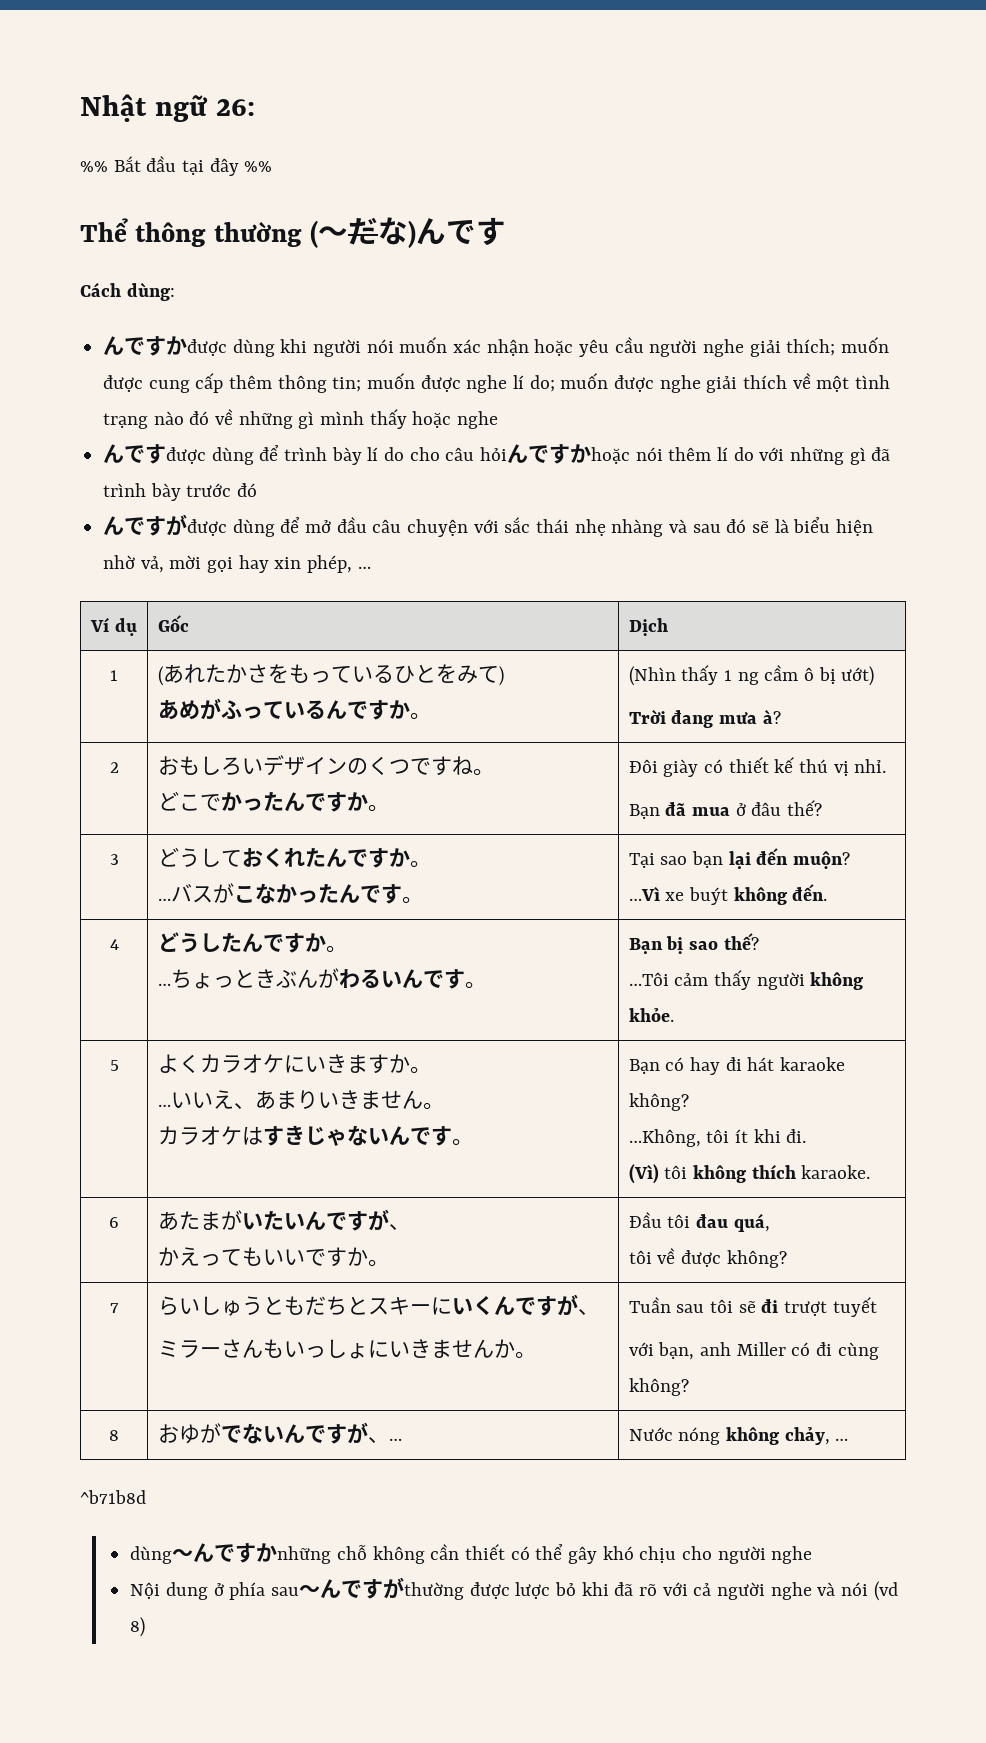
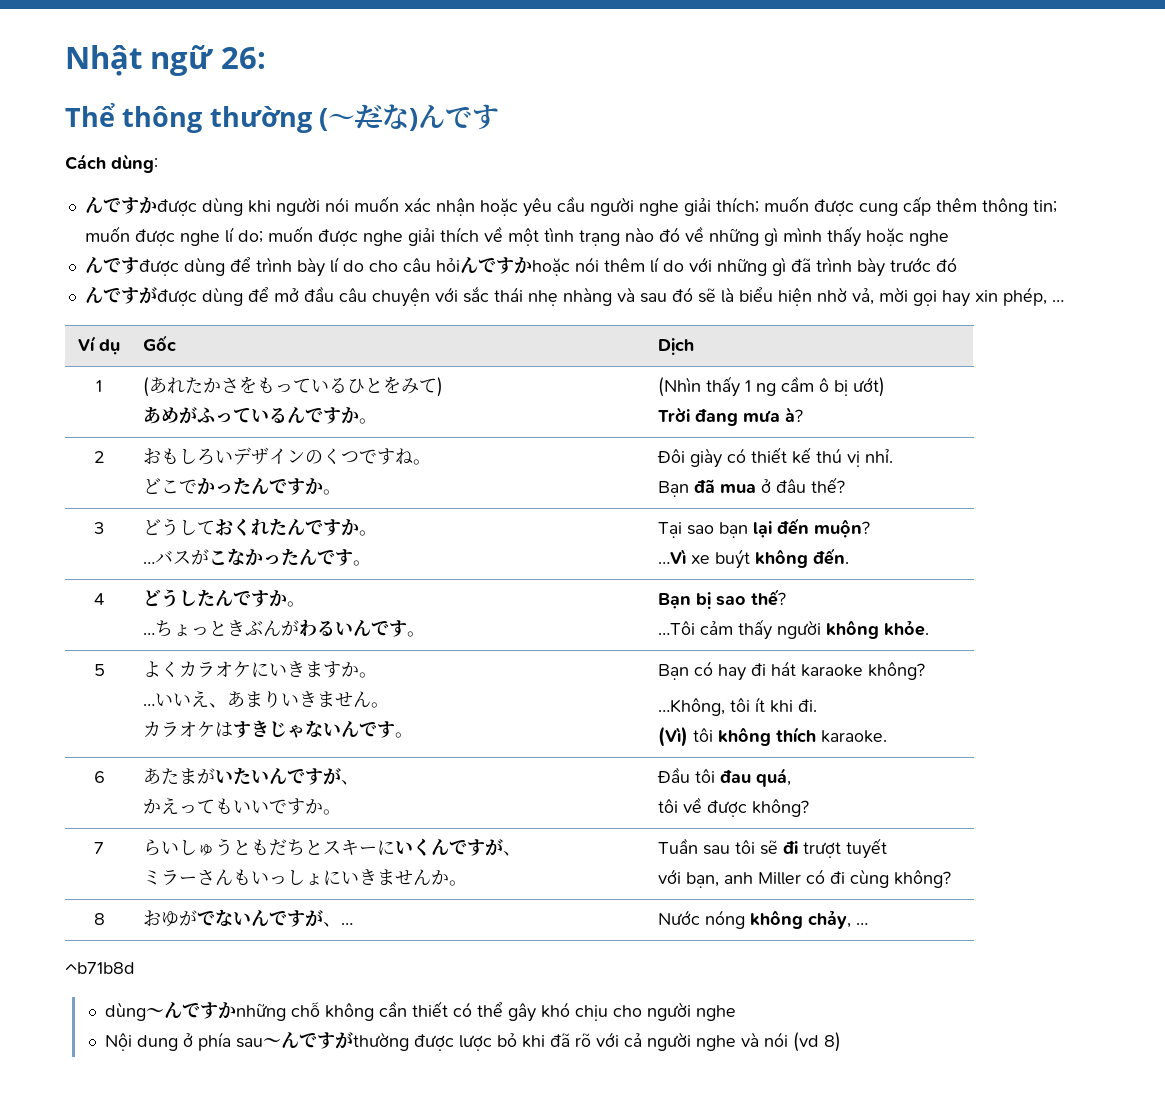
- %% Bắt đầu tại đây %%

